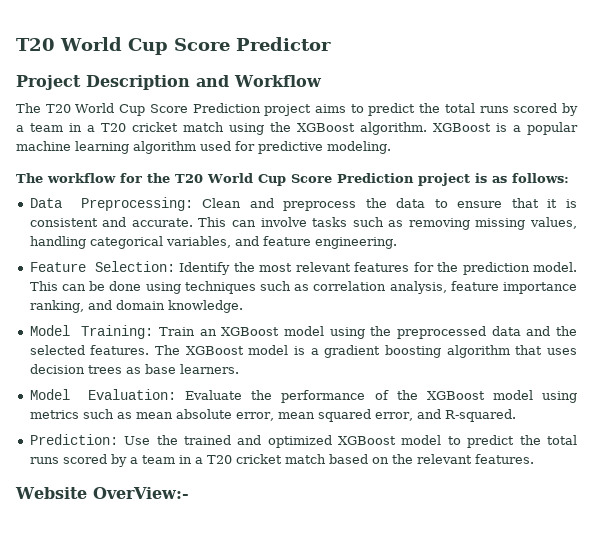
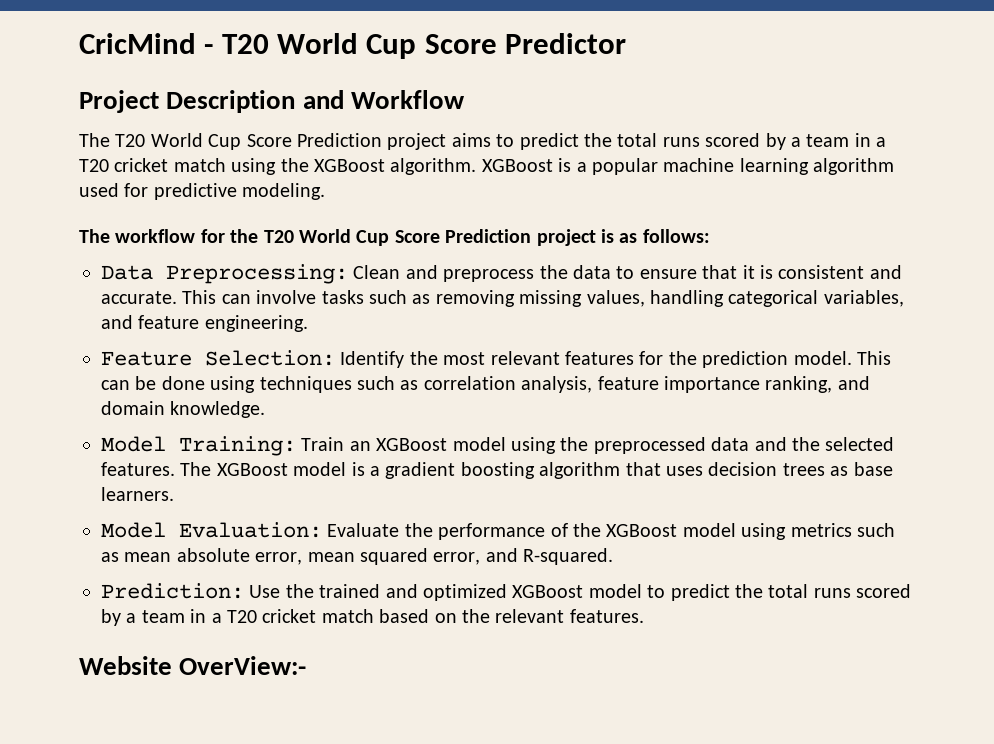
- T20 World Cup Score Predictor
+ CricMind - T20 World Cup Score Predictor

